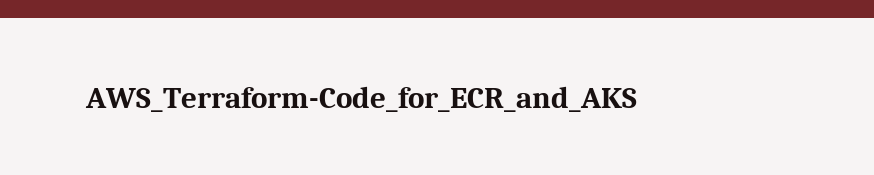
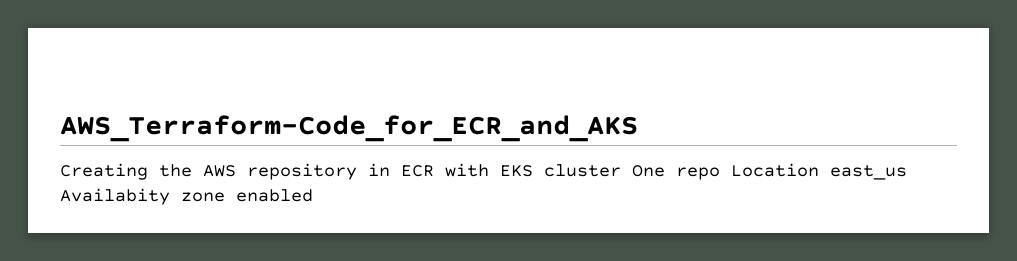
+ Creating the AWS repository in ECR with EKS cluster One repo Location east_us Availabity zone enabled

